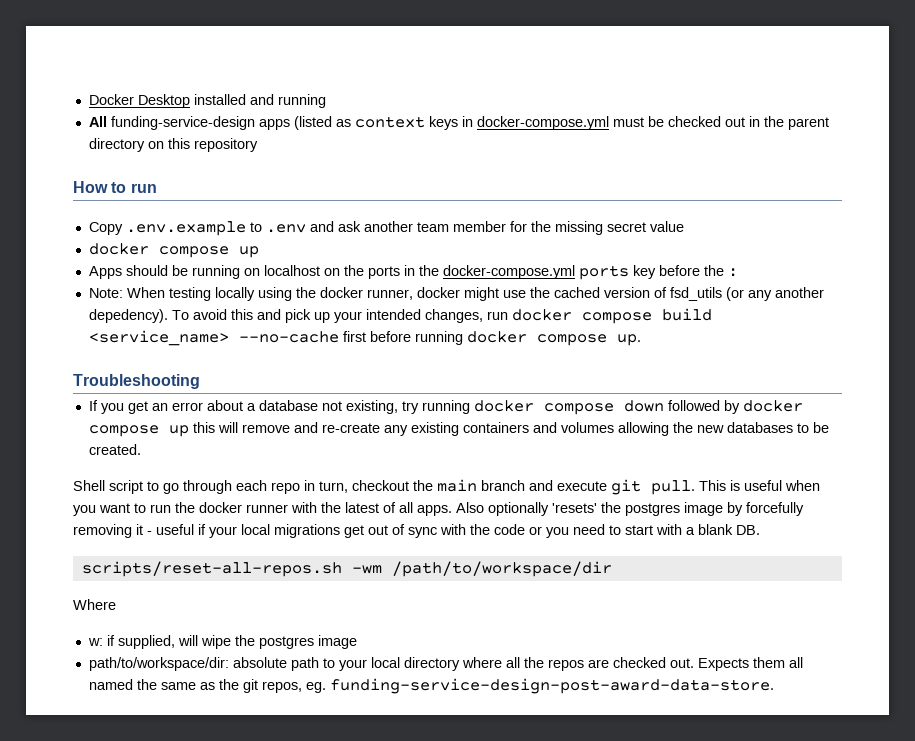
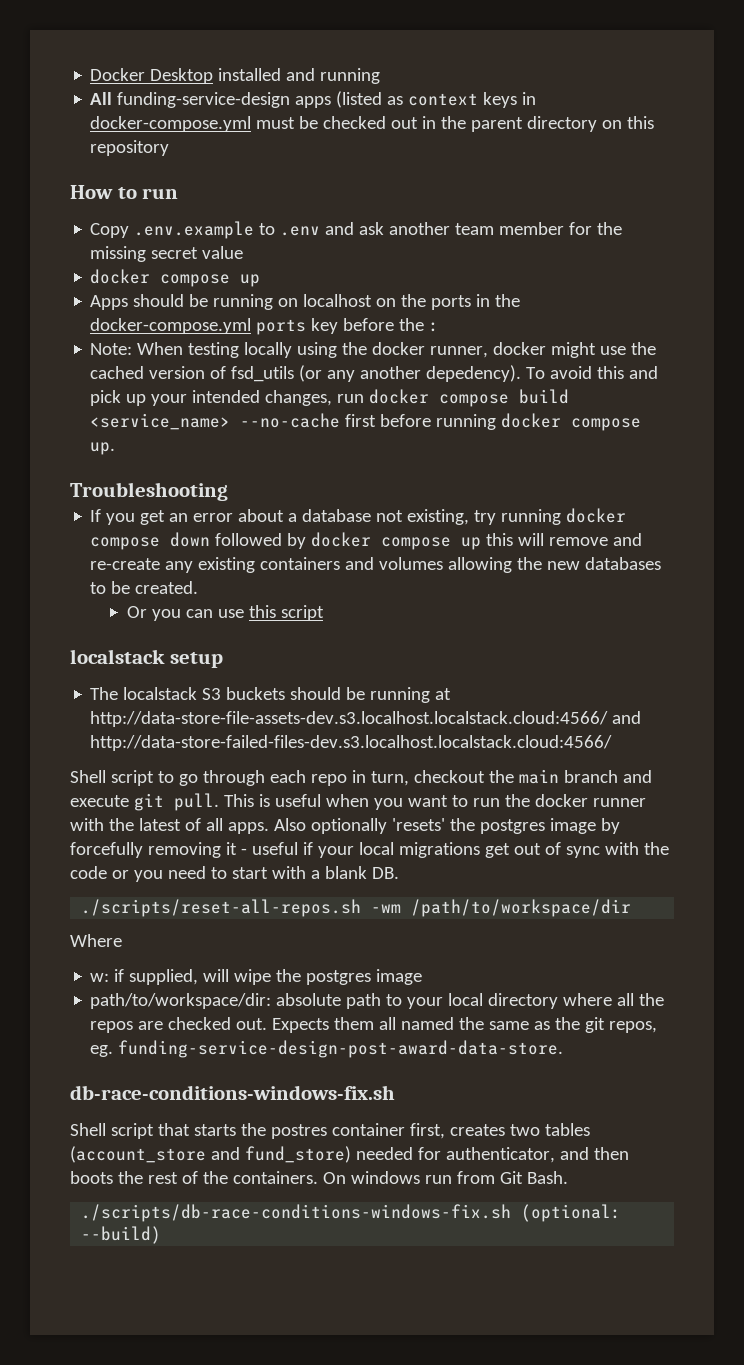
+ Or you can use this script
+ localstack setup
+ The localstack S3 buckets should be running at http://data-store-file-assets-dev.s3.localhost.localstack.cloud:4566/ and http://data-store-failed-files-dev.s3.localhost.localstack.cloud:4566/
- scripts/reset-all-repos.sh -wm /path/to/workspace/dir
+ ./scripts/reset-all-repos.sh -wm /path/to/workspace/dir
+ db-race-conditions-windows-fix.sh
+ Shell script that starts the postres container first, creates two tables (account_store and fund_store) needed for authenticator, and then boots the rest of the containers. On windows run from Git Bash.
+ ./scripts/db-race-conditions-windows-fix.sh (optional: --build)

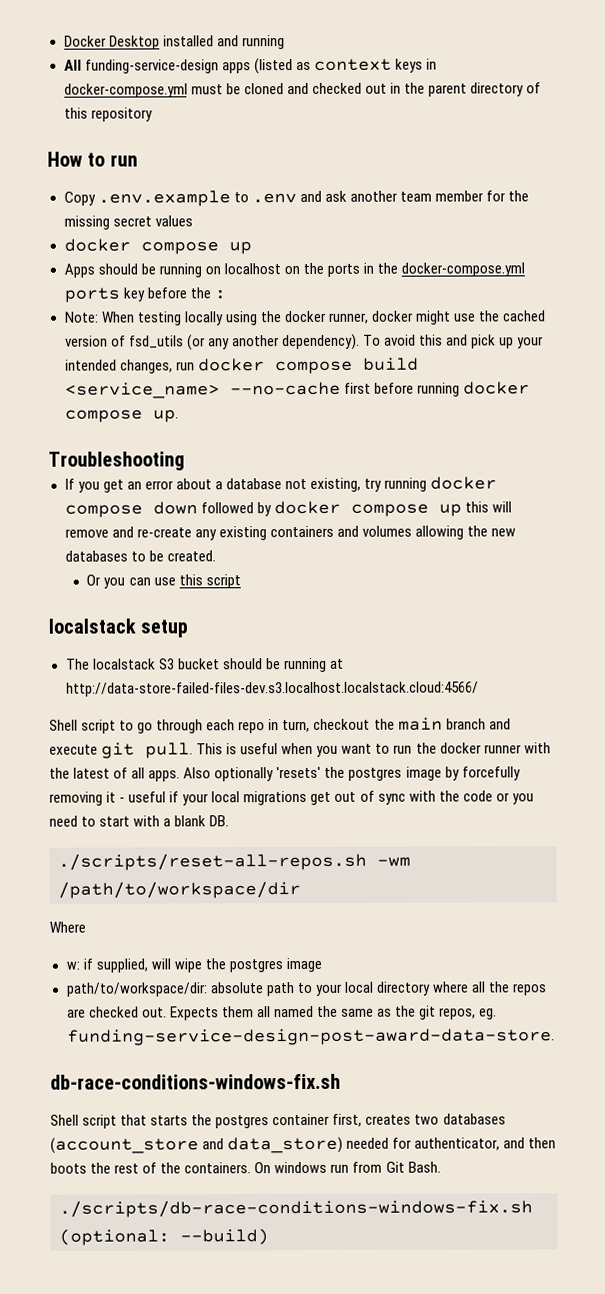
- All funding-service-design apps (listed as context keys in docker-compose.yml must be checked out in the parent directory on this repository
+ All funding-service-design apps (listed as context keys in docker-compose.yml must be cloned and checked out in the parent directory of this repository
- Copy .env.example to .env and ask another team member for the missing secret value
+ Copy .env.example to .env and ask another team member for the missing secret values
- Note: When testing locally using the docker runner, docker might use the cached version of fsd_utils (or any another depedency).
+ Note: When testing locally using the docker runner, docker might use the cached version of fsd_utils (or any another dependency).
- The localstack S3 buckets should be running at http://data-store-file-assets-dev.s3.localhost.localstack.cloud:4566/ and http://data-store-failed-files-dev.s3.localhost.localstack.cloud:4566/
+ The localstack S3 bucket should be running at http://data-store-failed-files-dev.s3.localhost.localstack.cloud:4566/
- Shell script that starts the postres container first, creates two tables (account_store and fund_store) needed for authenticator, and then boots the rest of the containers.
+ Shell script that starts the postgres container first, creates two databases (account_store and data_store) needed for authenticator, and then boots the rest of the containers.

